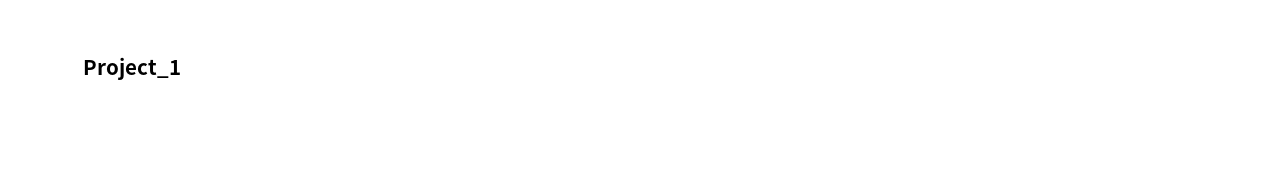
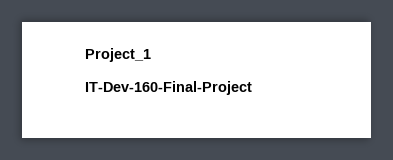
+ IT-Dev-160-Final-Project

